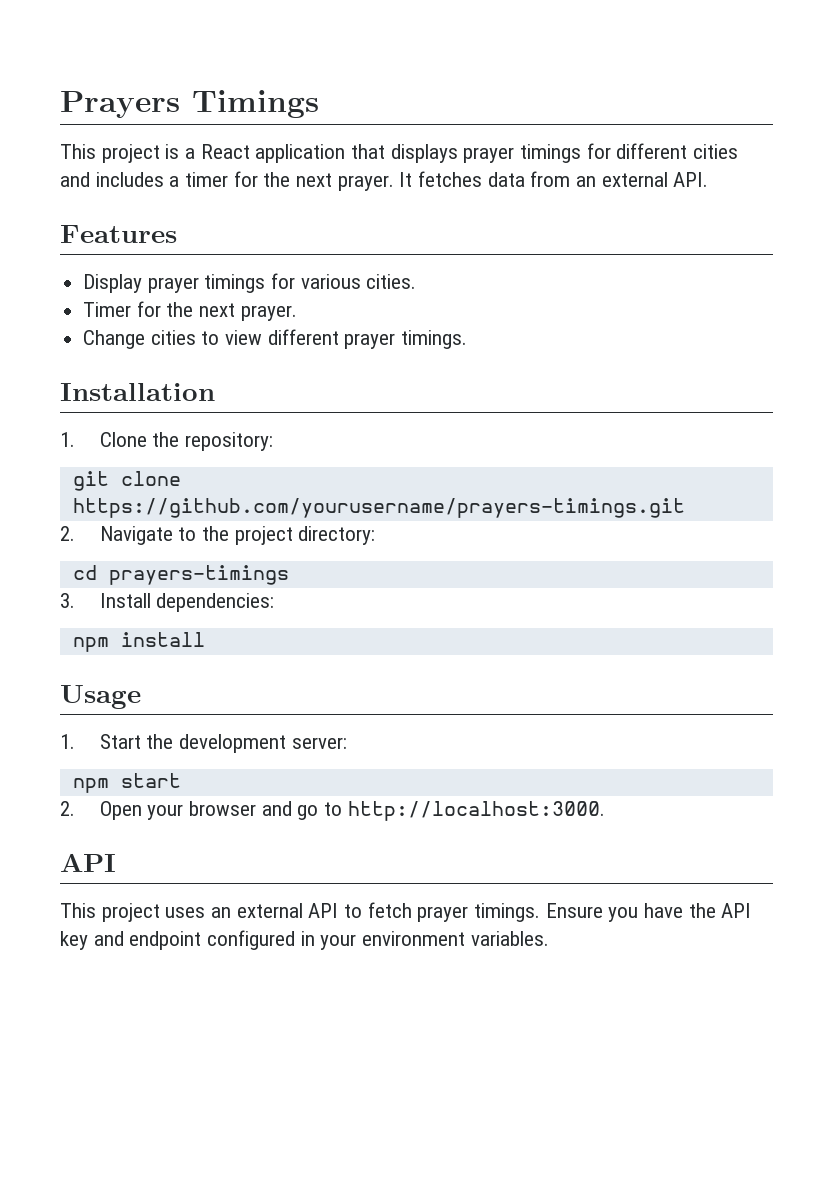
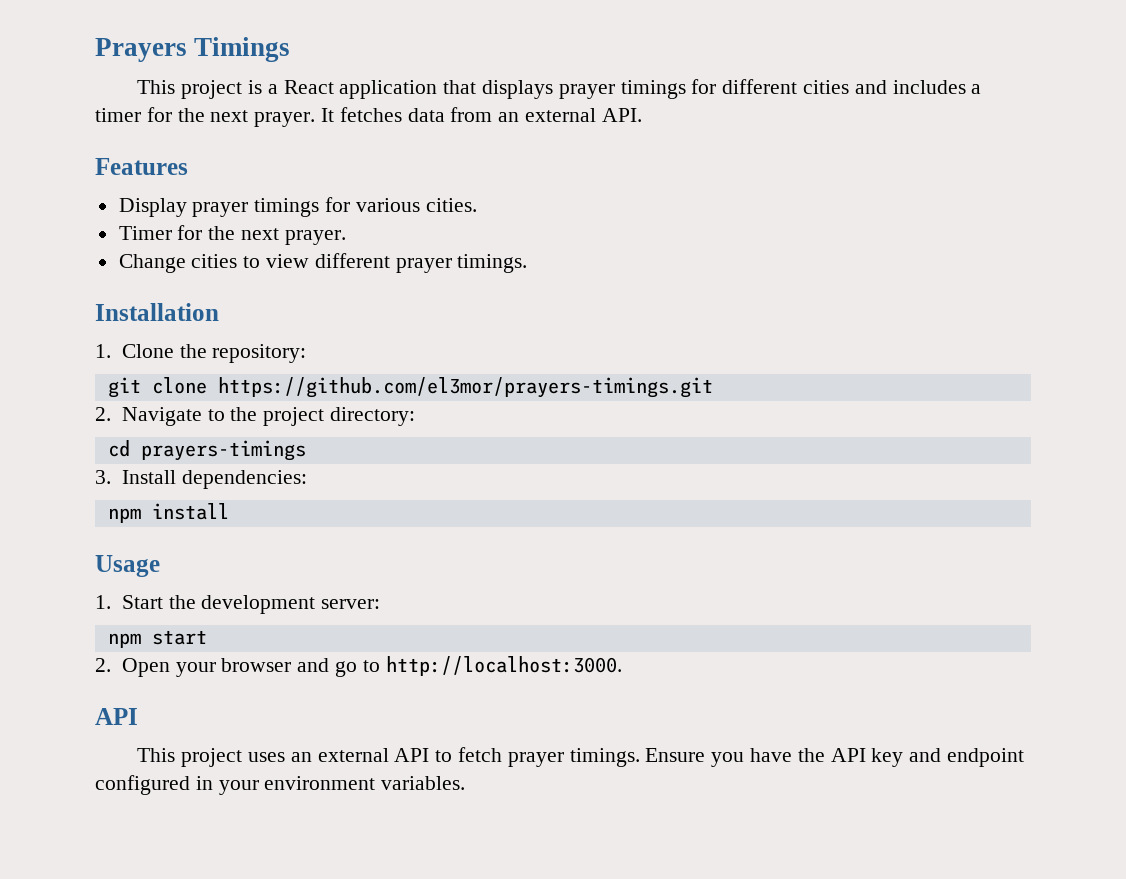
- git clone https://github.com/yourusername/prayers-timings.git
+ git clone https://github.com/el3mor/prayers-timings.git

